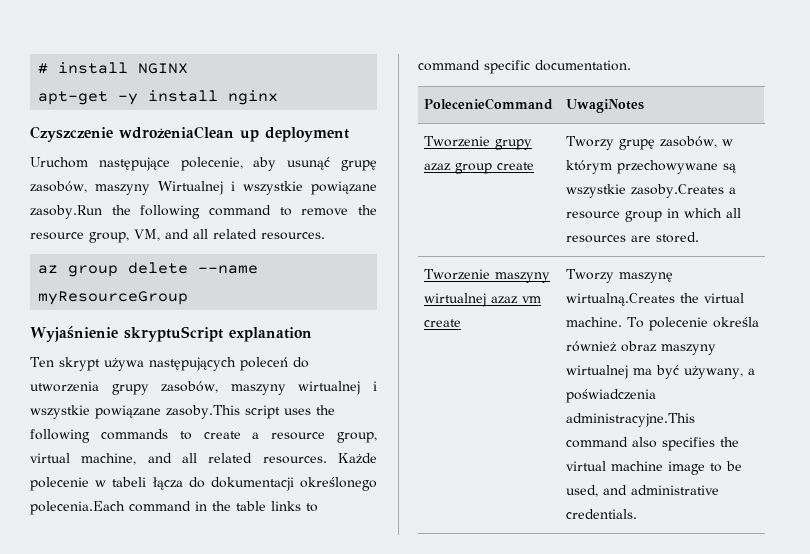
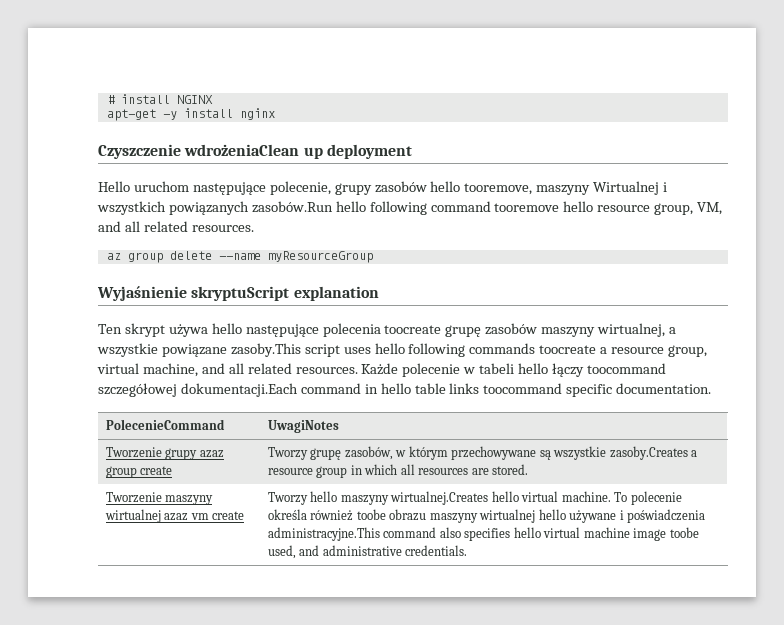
- Uruchom następujące polecenie, aby usunąć grupę zasobów, maszyny Wirtualnej i wszystkie powiązane zasoby.Run the following command to remove the resource group, VM, and all related resources.
+ Hello uruchom następujące polecenie, grupy zasobów hello tooremove, maszyny Wirtualnej i wszystkich powiązanych zasobów.Run hello following command tooremove hello resource group, VM, and all related resources.
- Ten skrypt używa następujących poleceń do utworzenia grupy zasobów, maszyny wirtualnej i wszystkie powiązane zasoby.This script uses the following commands to create a resource group, virtual machine, and all related resources.
+ Ten skrypt używa hello następujące polecenia toocreate grupę zasobów maszyny wirtualnej, a wszystkie powiązane zasoby.This script uses hello following commands toocreate a resource group, virtual machine, and all related resources.
- Każde polecenie w tabeli łącza do dokumentacji określonego polecenia.Each command in the table links to command specific documentation.
+ Każde polecenie w tabeli hello łączy toocommand szczegółowej dokumentacji.Each command in hello table links toocommand specific documentation.
- Tworzenie maszyny wirtualnej azaz vm create | Tworzy maszynę wirtualną.Creates the virtual machine. To polecenie określa również obraz maszyny wirtualnej ma być używany, a poświadczenia administracyjne.This command also specifies the virtual machine image to be used, and administrative credentials.
+ Tworzenie maszyny wirtualnej azaz vm create | Tworzy hello maszyny wirtualnej.Creates hello virtual machine. To polecenie określa również toobe obrazu maszyny wirtualnej hello używane i poświadczenia administracyjne.This command also specifies hello virtual machine image toobe used, and administrative credentials.

